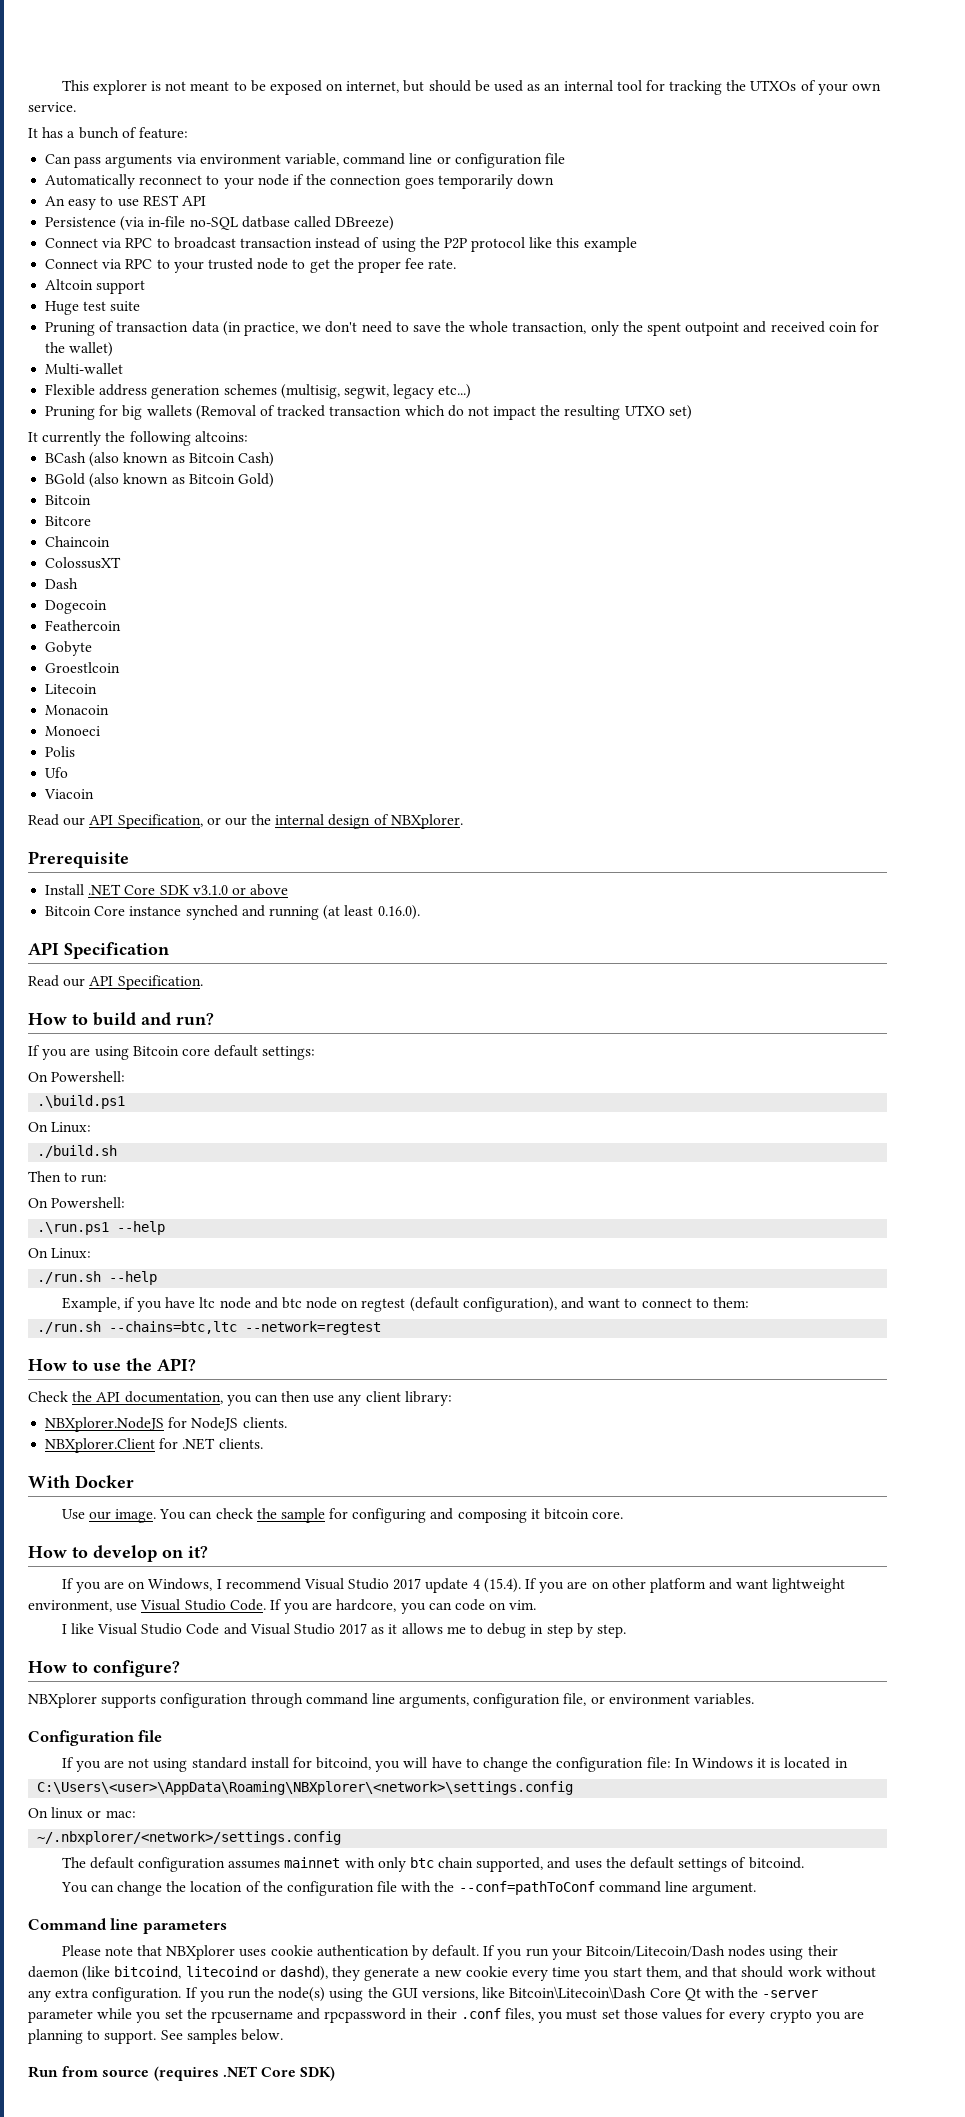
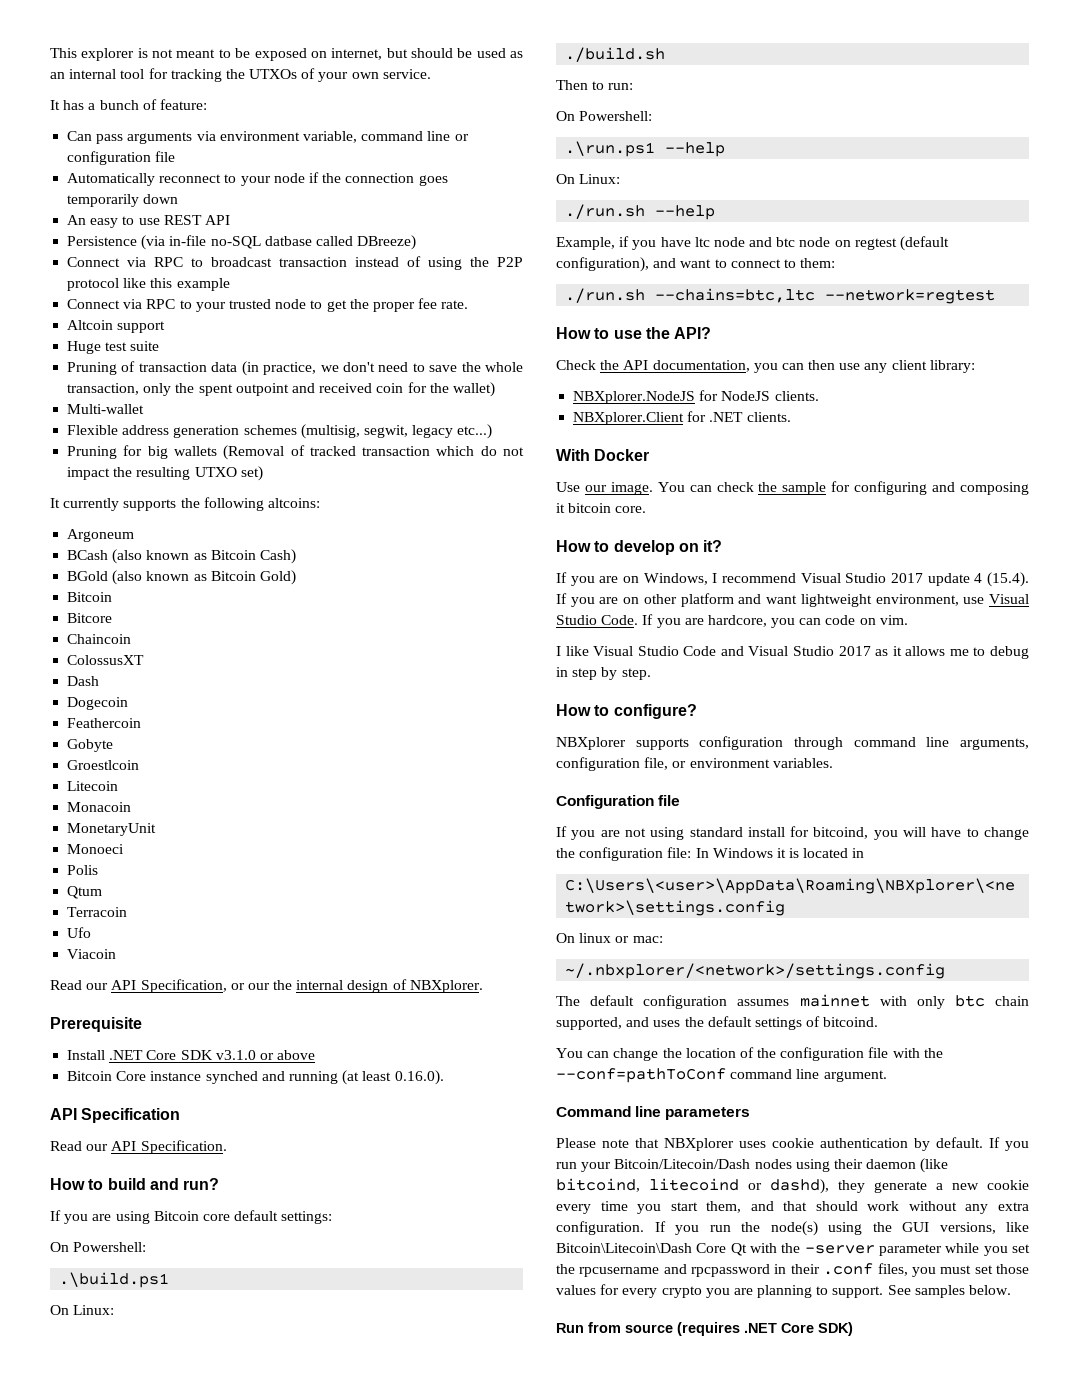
- It currently the following altcoins:
+ It currently supports the following altcoins:
+ Argoneum
+ MonetaryUnit
+ Qtum
+ Terracoin

